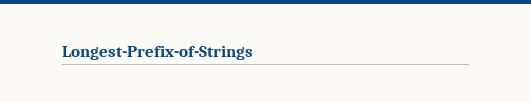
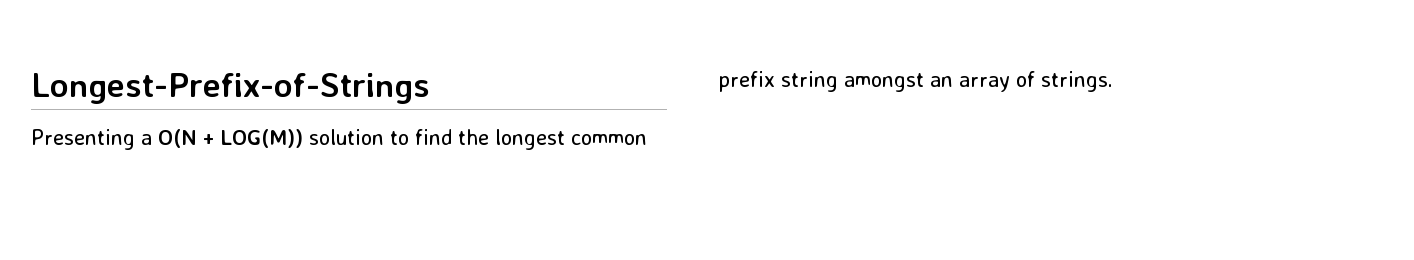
+ Presenting a O(N + LOG(M)) solution to find the longest common prefix string amongst an array of strings.

